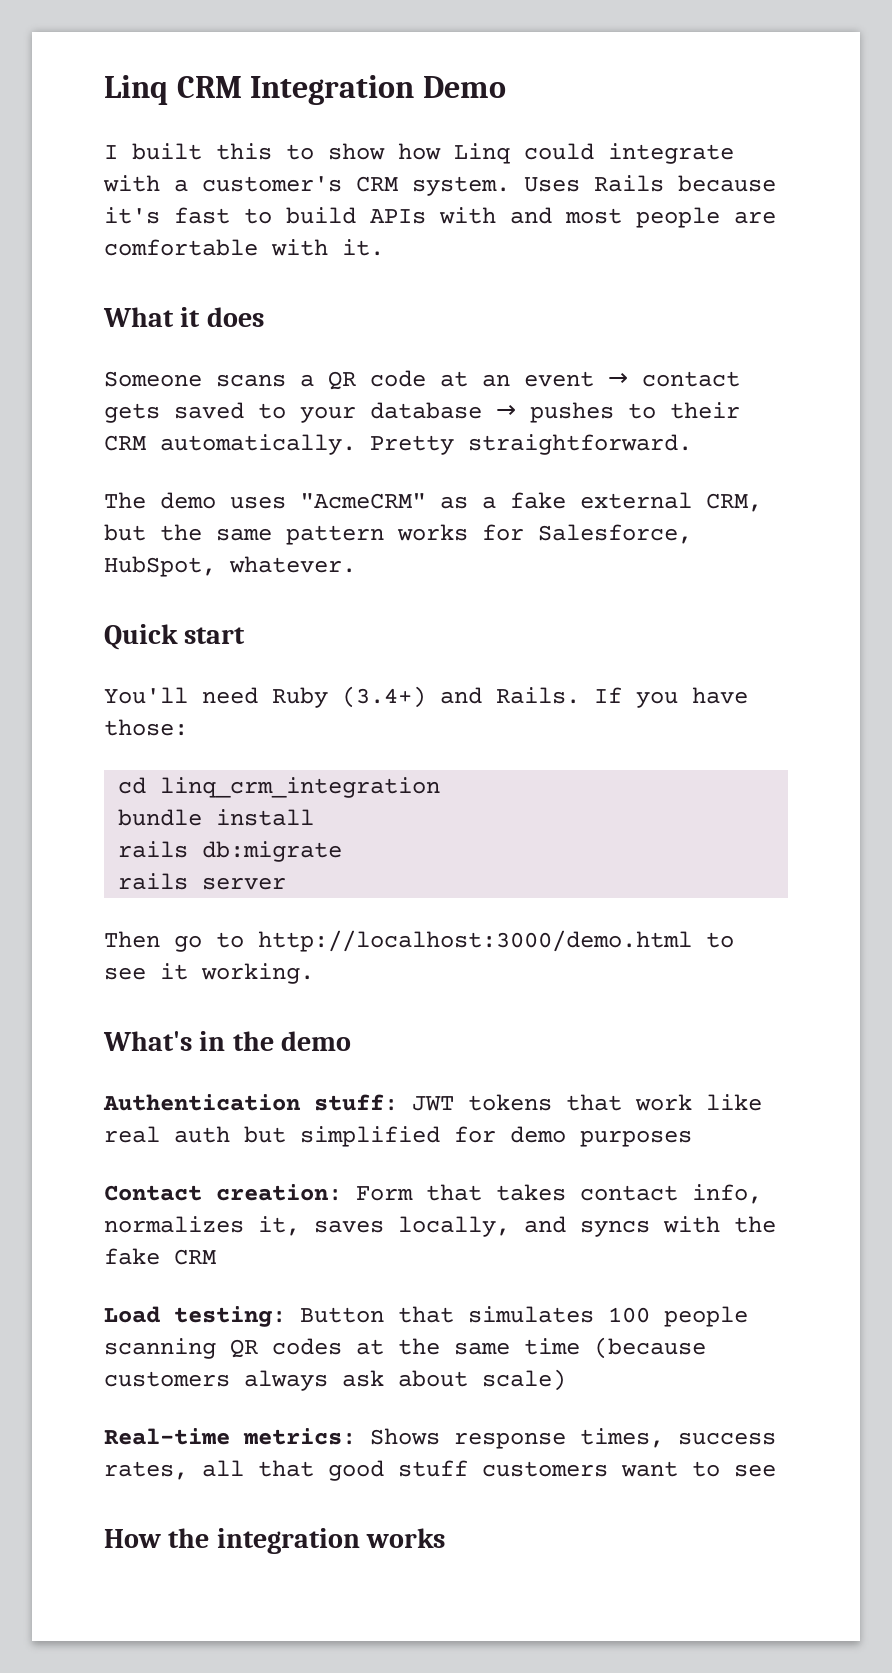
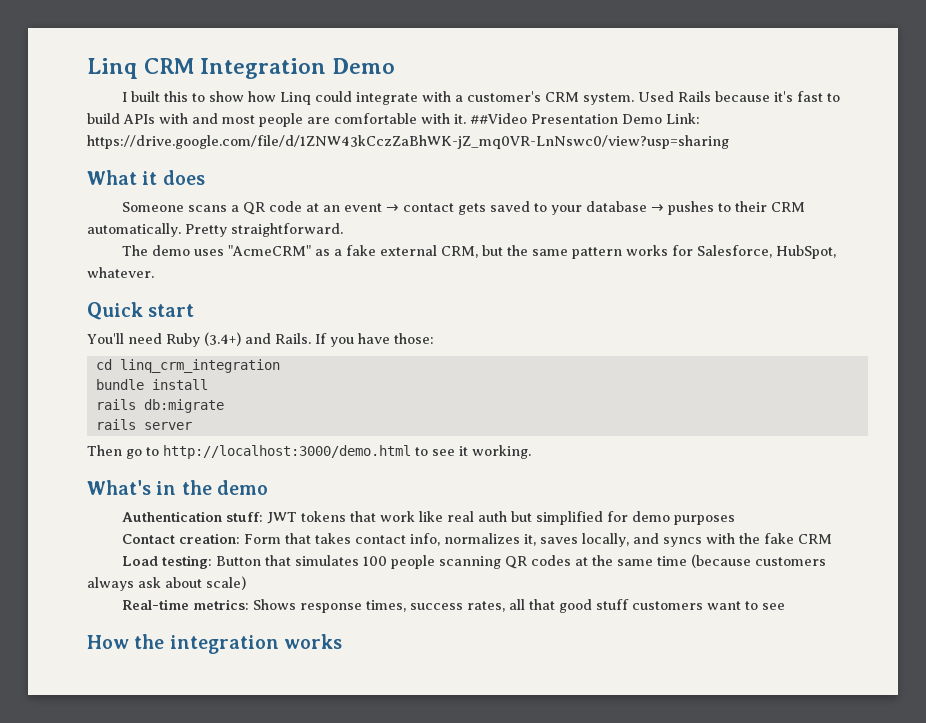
- Uses Rails because it's fast to build APIs with and most people are comfortable with it.
+ Used Rails because it's fast to build APIs with and most people are comfortable with it. ##Video Presentation Demo Link: https://drive.google.com/file/d/1ZNW43kCczZaBhWK-jZ_mq0VR-LnNswc0/view?usp=sharing

